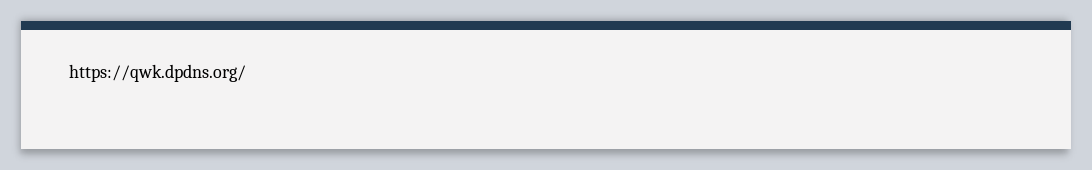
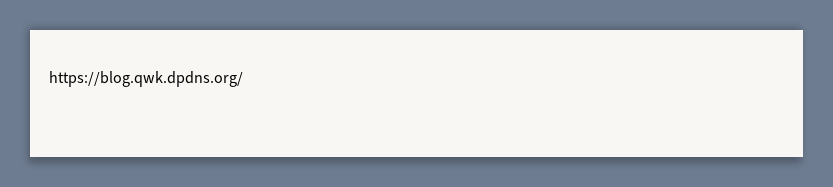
- https://qwk.dpdns.org/
+ https://blog.qwk.dpdns.org/

